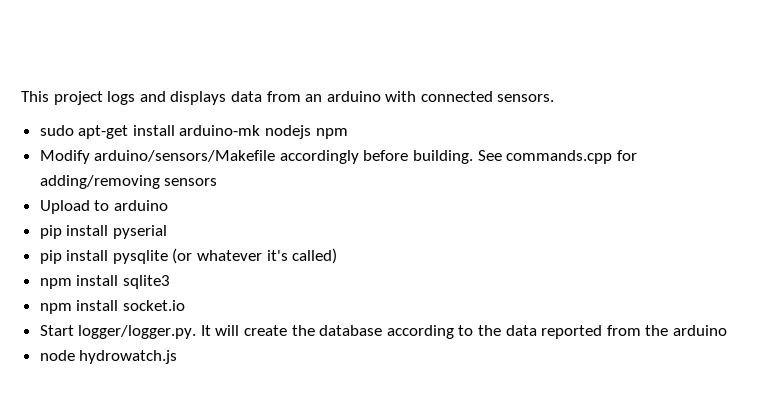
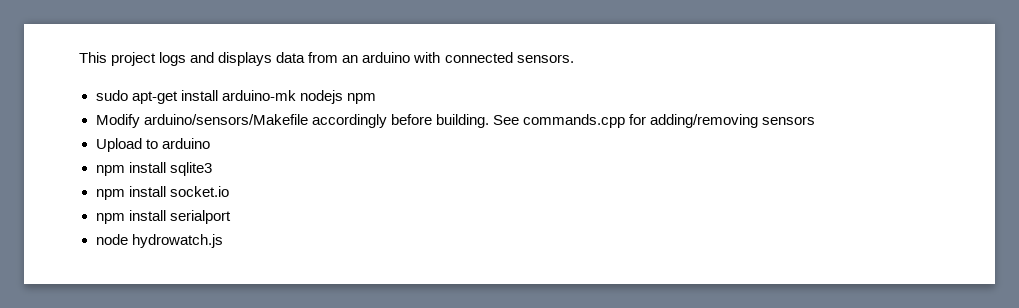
- pip install pyserial
- pip install pysqlite (or whatever it's called)
- Start logger/logger.py. It will create the database according to the data reported from the arduino
+ npm install serialport

